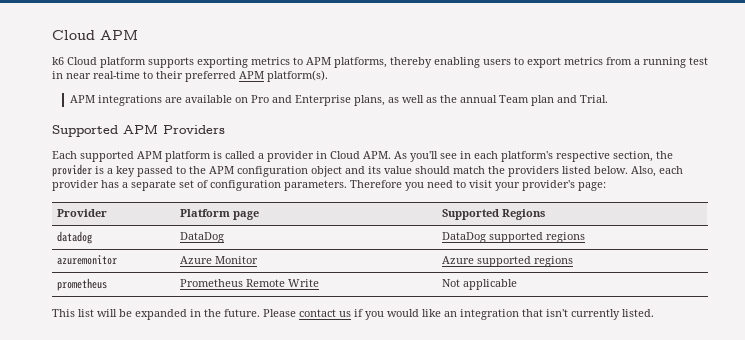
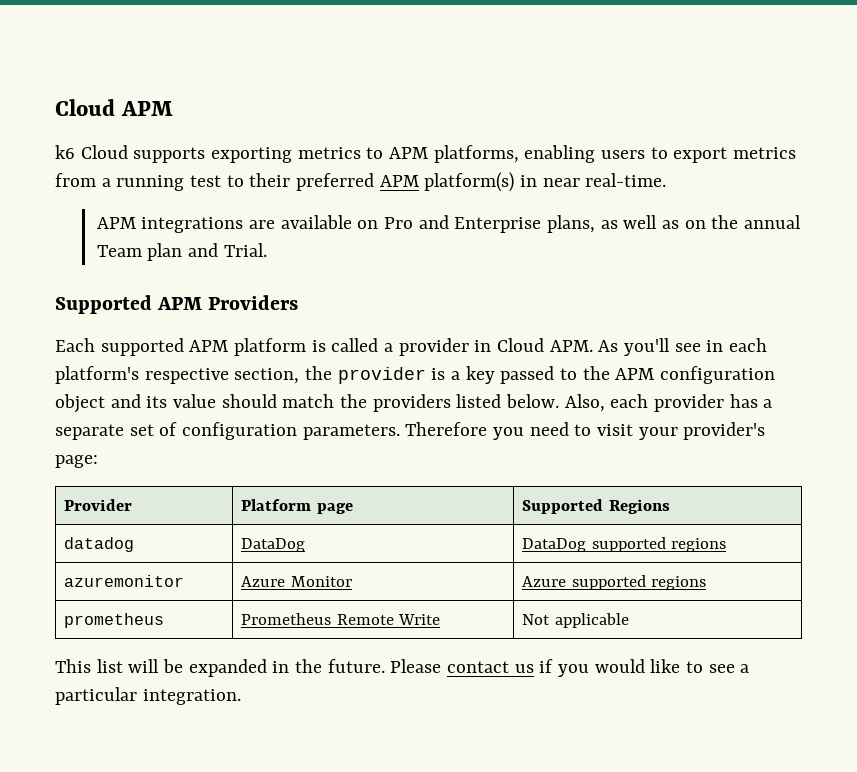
- k6 Cloud platform supports exporting metrics to APM platforms, thereby enabling users to export metrics from a running test in near real-time to their preferred APM platform(s).
+ k6 Cloud supports exporting metrics to APM platforms, enabling users to export metrics from a running test to their preferred APM platform(s) in near real-time.
- APM integrations are available on Pro and Enterprise plans, as well as the annual Team plan and Trial.
+ APM integrations are available on Pro and Enterprise plans, as well as on the annual Team plan and Trial.
- Please contact us if you would like an integration that isn't currently listed.
+ Please contact us if you would like to see a particular integration.

